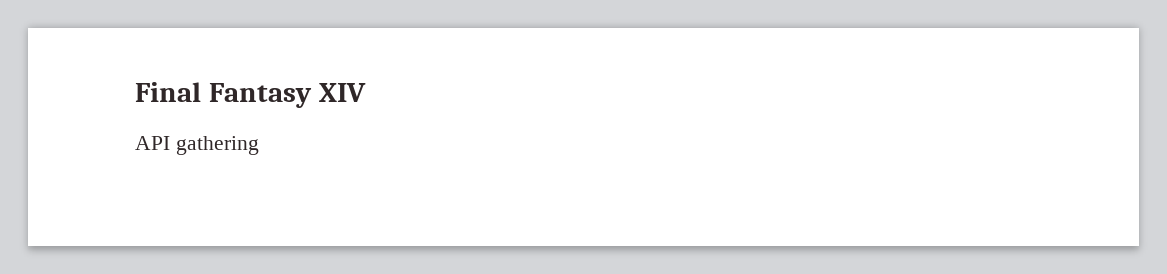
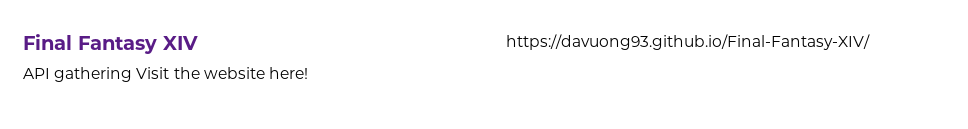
- API gathering
+ API gathering Visit the website here! https://davuong93.github.io/Final-Fantasy-XIV/

